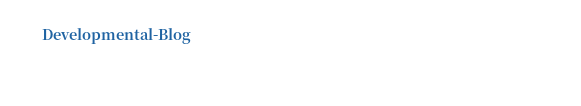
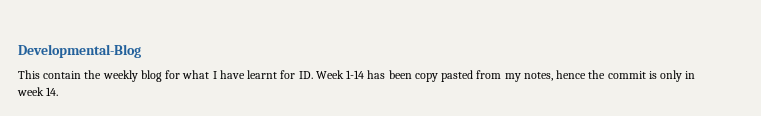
+ This contain the weekly blog for what I have learnt for ID. Week 1-14 has been copy pasted from my notes, hence the commit is only in week 14.

